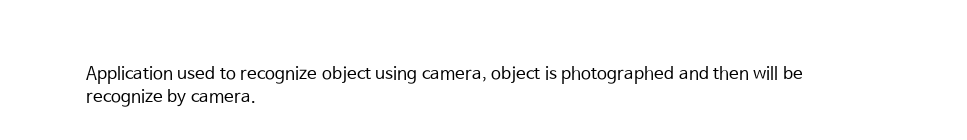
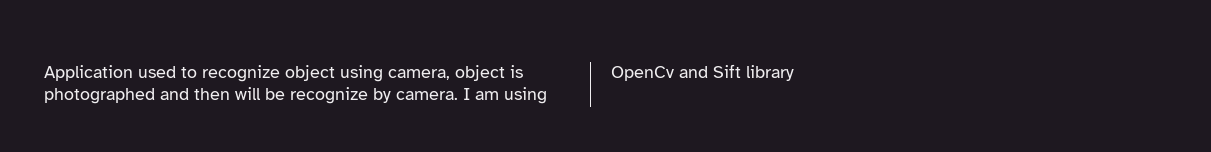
+ I am using OpenCv and Sift library

